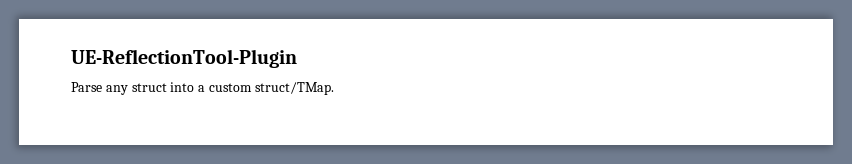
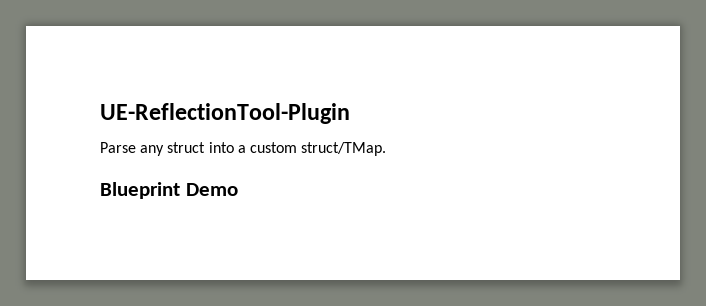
+ Blueprint Demo

